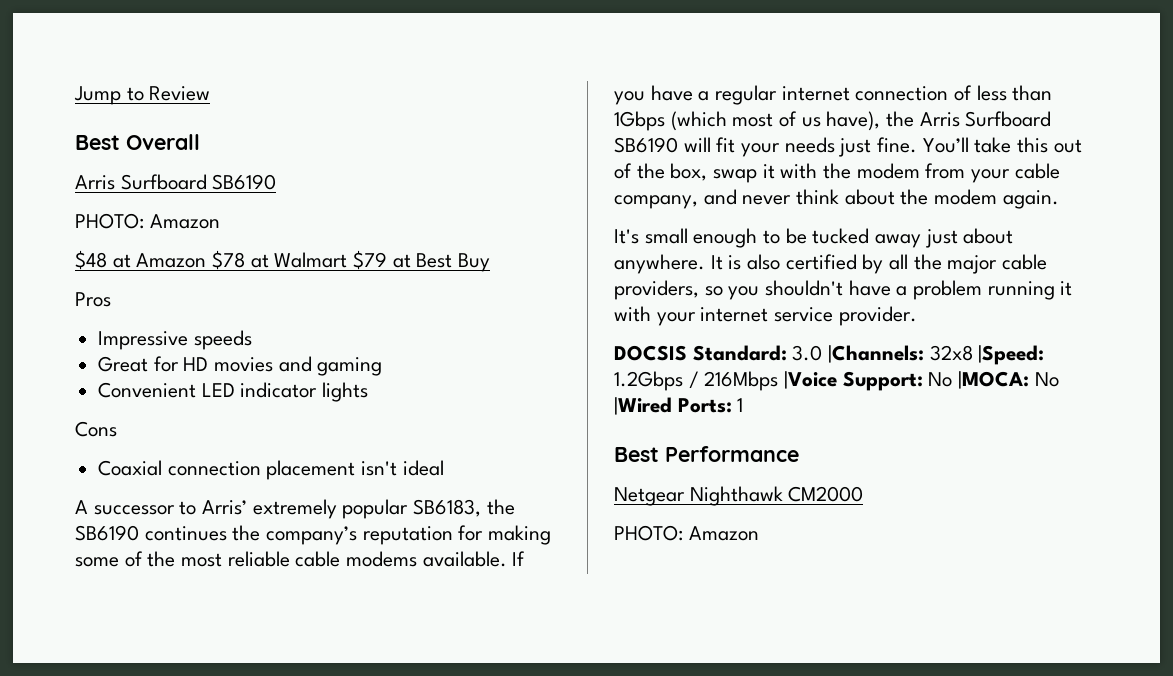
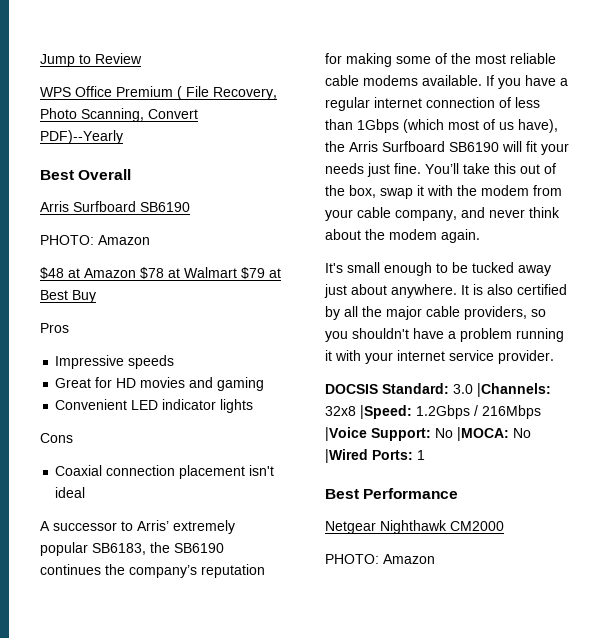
+ WPS Office Premium ( File Recovery, Photo Scanning, Convert PDF)--Yearly

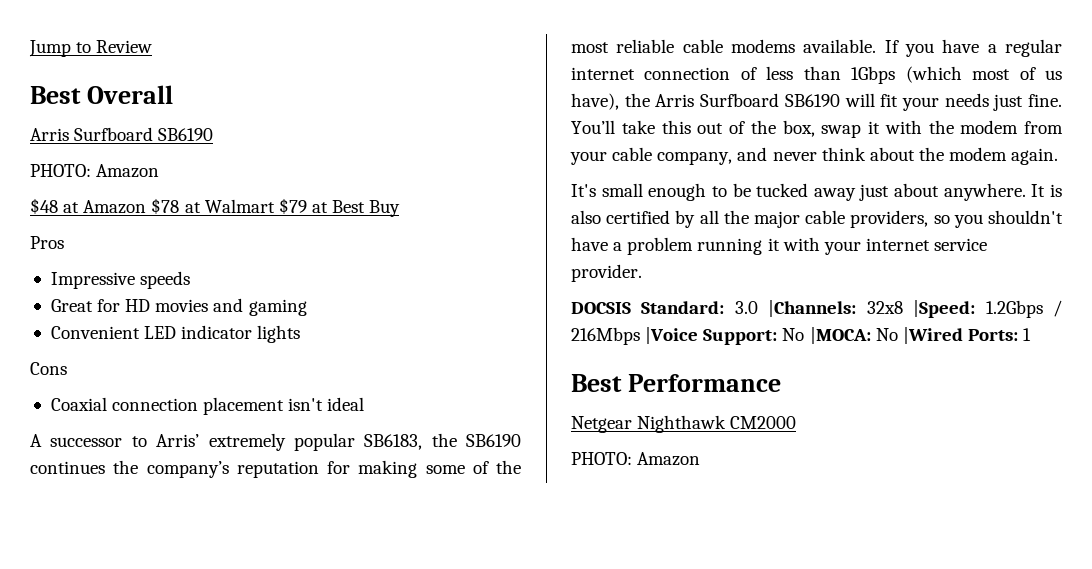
- WPS Office Premium ( File Recovery, Photo Scanning, Convert PDF)--Yearly

